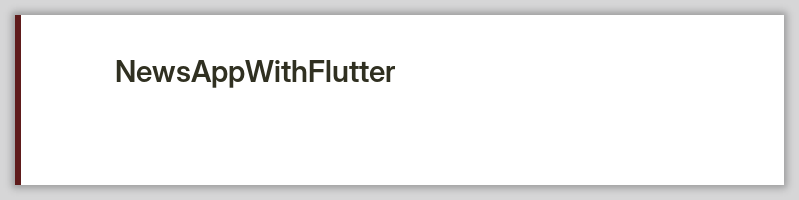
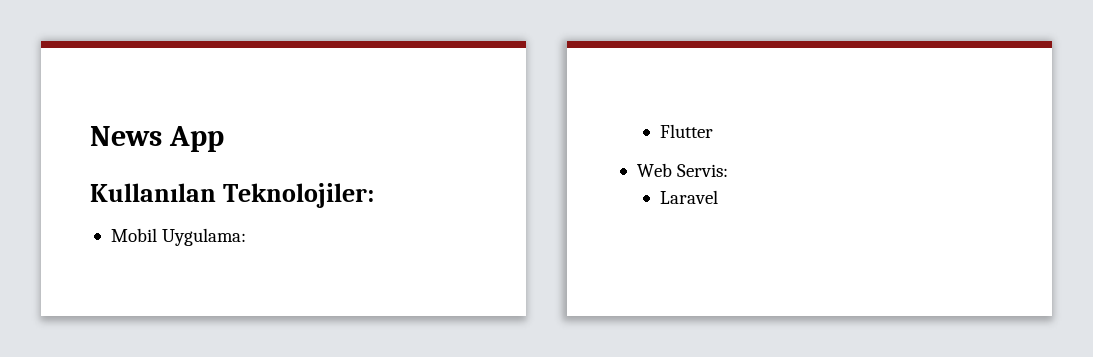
- NewsAppWithFlutter
+ News App
+ Kullanılan Teknolojiler:
+ Mobil Uygulama:
+ Flutter
+ Web Servis:
+ Laravel

